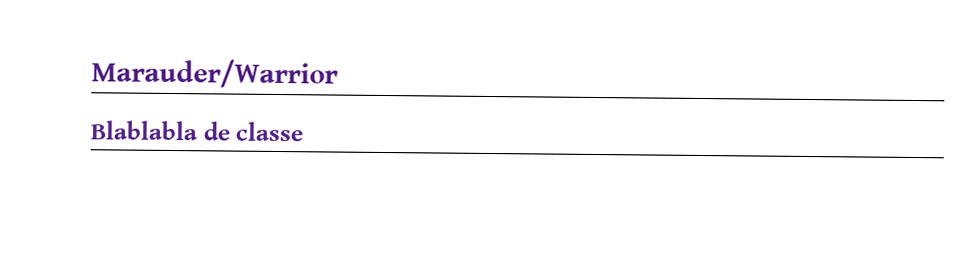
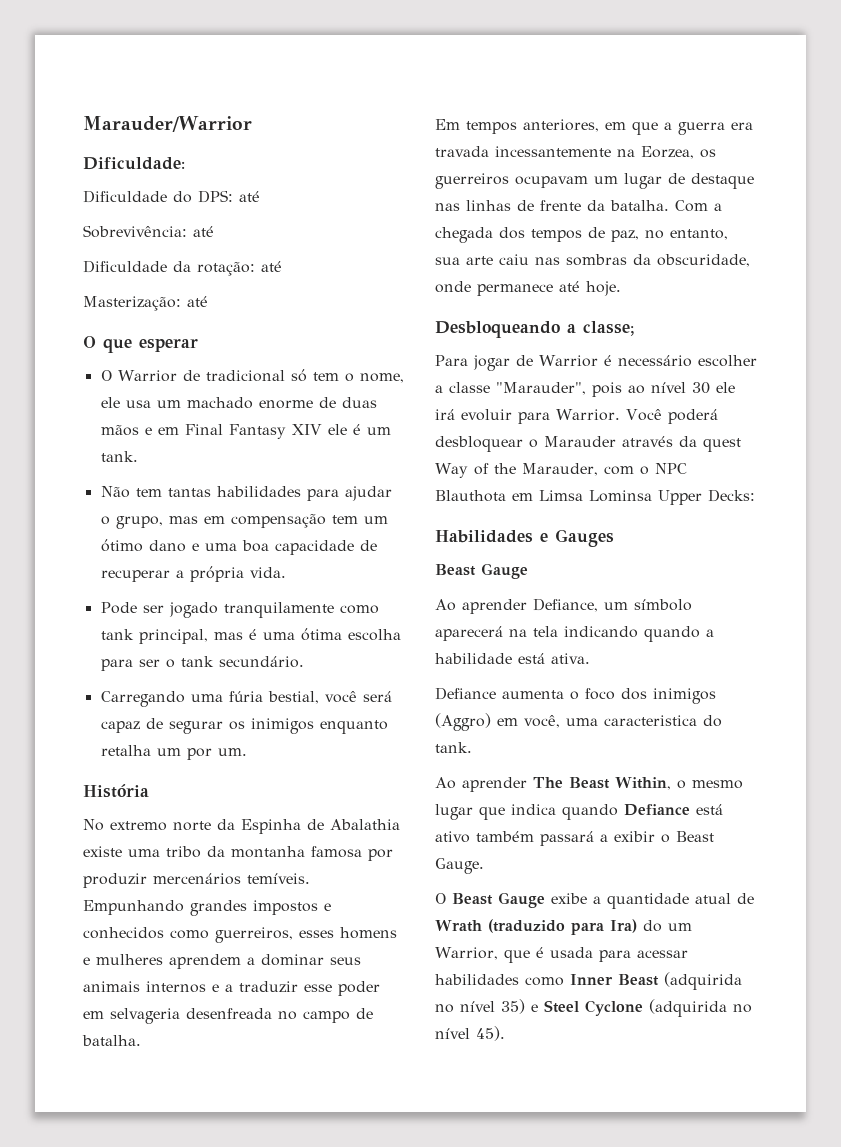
- Blablabla de classe
+ Dificuldade:
+ Dificuldade do DPS: até
+ Sobrevivência: até
+ Dificuldade da rotação: até
+ Masterização: até
+ O que esperar
+ O Warrior de tradicional só tem o nome, ele usa um machado enorme de duas mãos e em Final Fantasy XIV ele é um tank.
+ Não tem tantas habilidades para ajudar o grupo, mas em compensação tem um ótimo dano e uma boa capacidade de recuperar a própria vida.
+ Pode ser jogado tranquilamente como tank principal, mas é uma ótima escolha para ser o tank secundário.
+ Carregando uma fúria bestial, você será capaz de segurar os inimigos enquanto retalha um por um.
+ História
+ No extremo norte da Espinha de Abalathia existe uma tribo da montanha famosa por produzir mercenários temíveis. Empunhando grandes impostos e conhecidos como guerreiros, esses homens e mulheres aprendem a dominar seus animais internos e a traduzir esse poder em selvageria desenfreada no campo de batalha.
+ Em tempos anteriores, em que a guerra era travada incessantemente na Eorzea, os guerreiros ocupavam um lugar de destaque nas linhas de frente da batalha. Com a chegada dos tempos de paz, no entanto, sua arte caiu nas sombras da obscuridade, onde permanece até hoje.
+ Desbloqueando a classe;
+ Para jogar de Warrior é necessário escolher a classe "Marauder", pois ao nível 30 ele irá evoluir para Warrior. Você poderá desbloquear o Marauder através da quest Way of the Marauder, com o NPC Blauthota em Limsa Lominsa Upper Decks:
+ Habilidades e Gauges
+ Beast Gauge
+ Ao aprender Defiance, um símbolo aparecerá na tela indicando quando a habilidade está ativa.
+ Defiance aumenta o foco dos inimigos (Aggro) em você, uma caracteristica do tank.
+ Ao aprender The Beast Within, o mesmo lugar que indica quando Defiance está ativo também passará a exibir o Beast Gauge.
+ O Beast Gauge exibe a quantidade atual de Wrath (traduzido para Ira) do um Warrior, que é usada para acessar habilidades como Inner Beast (adquirida no nível 35) e Steel Cyclone (adquirida no nível 45).

